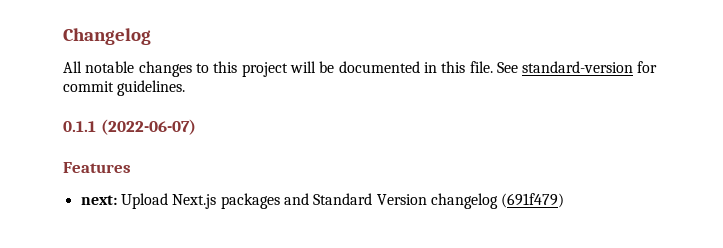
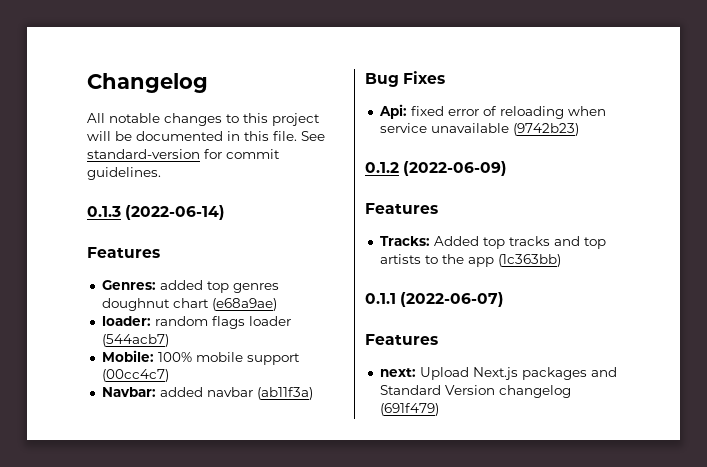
+ 0.1.3 (2022-06-14)
+ Features
+ Genres: added top genres doughnut chart (e68a9ae)
+ loader: random flags loader (544acb7)
+ Mobile: 100% mobile support (00cc4c7)
+ Navbar: added navbar (ab11f3a)
+ Bug Fixes
+ Api: fixed error of reloading when service unavailable (9742b23)
+ 0.1.2 (2022-06-09)
+ Features
+ Tracks: Added top tracks and top artists to the app (1c363bb)

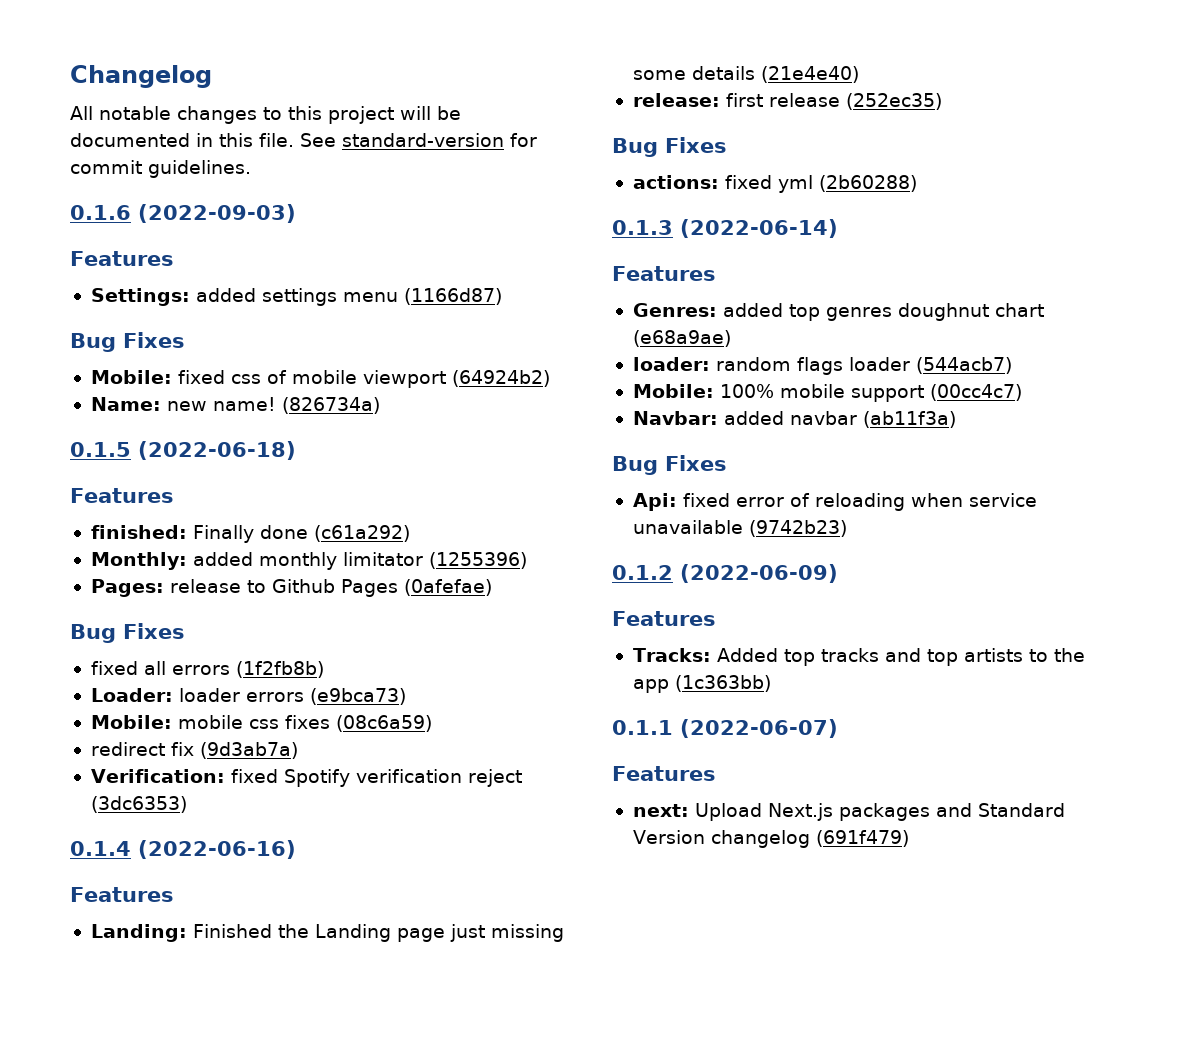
+ 0.1.6 (2022-09-03)
+ Features
+ Settings: added settings menu (1166d87)
+ Bug Fixes
+ Mobile: fixed css of mobile viewport (64924b2)
+ Name: new name! (826734a)
+ 0.1.5 (2022-06-18)
+ Features
+ finished: Finally done (c61a292)
+ Monthly: added monthly limitator (1255396)
+ Pages: release to Github Pages (0afefae)
+ Bug Fixes
+ fixed all errors (1f2fb8b)
+ Loader: loader errors (e9bca73)
+ Mobile: mobile css fixes (08c6a59)
+ redirect fix (9d3ab7a)
+ Verification: fixed Spotify verification reject (3dc6353)
+ 0.1.4 (2022-06-16)
+ Features
+ Landing: Finished the Landing page just missing some details (21e4e40)
+ release: first release (252ec35)
+ Bug Fixes
+ actions: fixed yml (2b60288)

